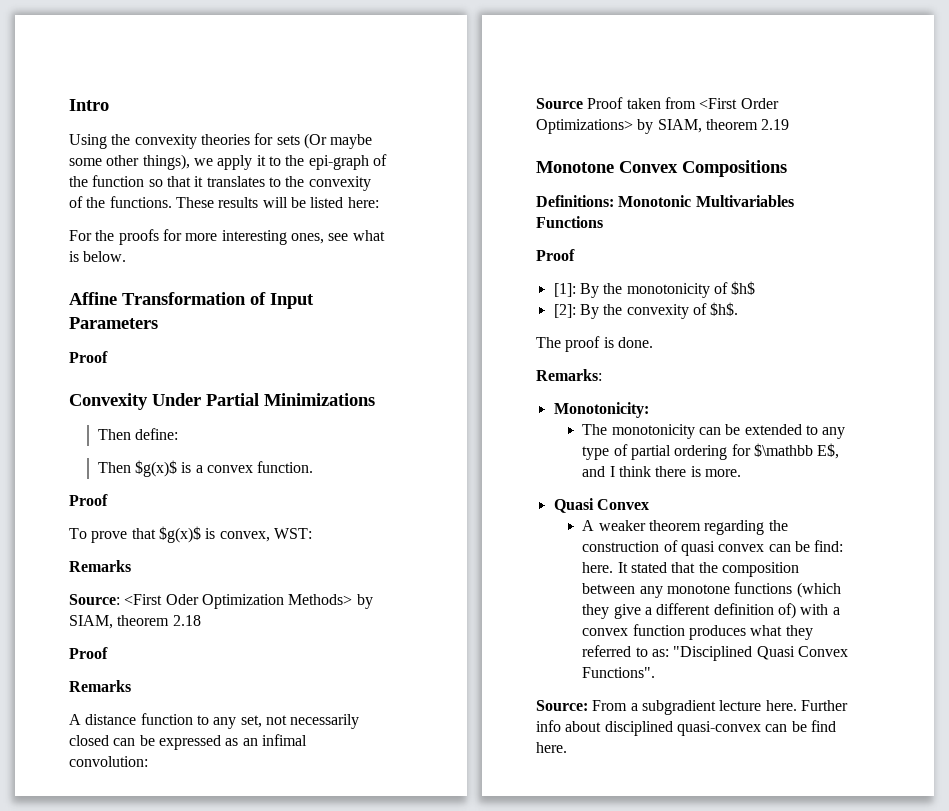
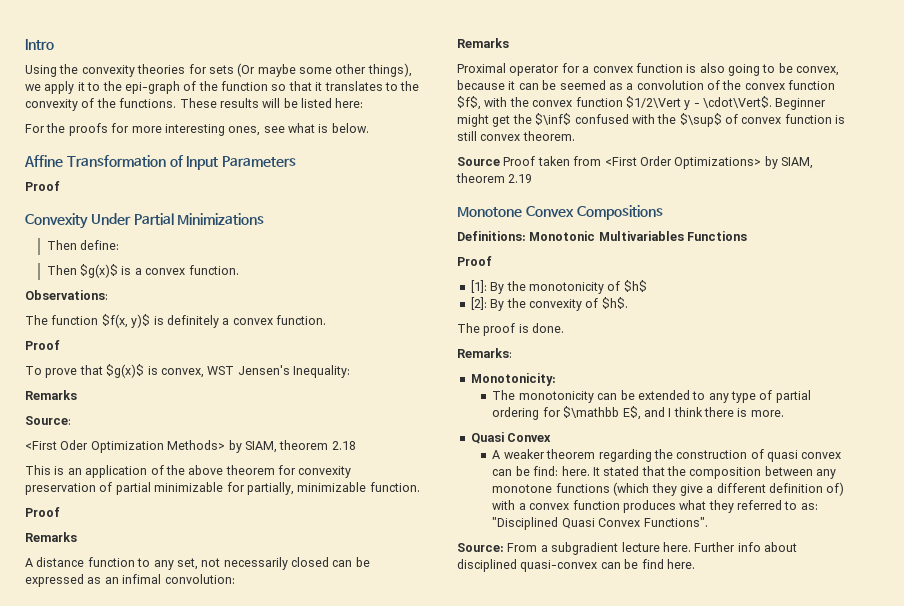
+ Observations:
+ The function $f(x, y)$ is definitely a convex function.
- To prove that $g(x)$ is convex, WST:
+ To prove that $g(x)$ is convex, WST Jensen's Inequality:
  Remarks
- Source: <First Oder Optimization Methods> by SIAM, theorem 2.18
+ Source:
+ <First Oder Optimization Methods> by SIAM, theorem 2.18
+ This is an application of the above theorem for convexity preservation of partial minimizable for partially, minimizable function.
  A distance function to any set, not necessarily closed can be expressed as an infimal convolution:
+ Remarks
+ Proximal operator for a convex function is also going to be convex, because it can be seemed as a convolution of the convex function $f$, with the convex function $1/2\Vert y - \cdot\Vert$. Beginner might get the $\inf$ confused with the $\sup$ of convex function is still convex theorem.

